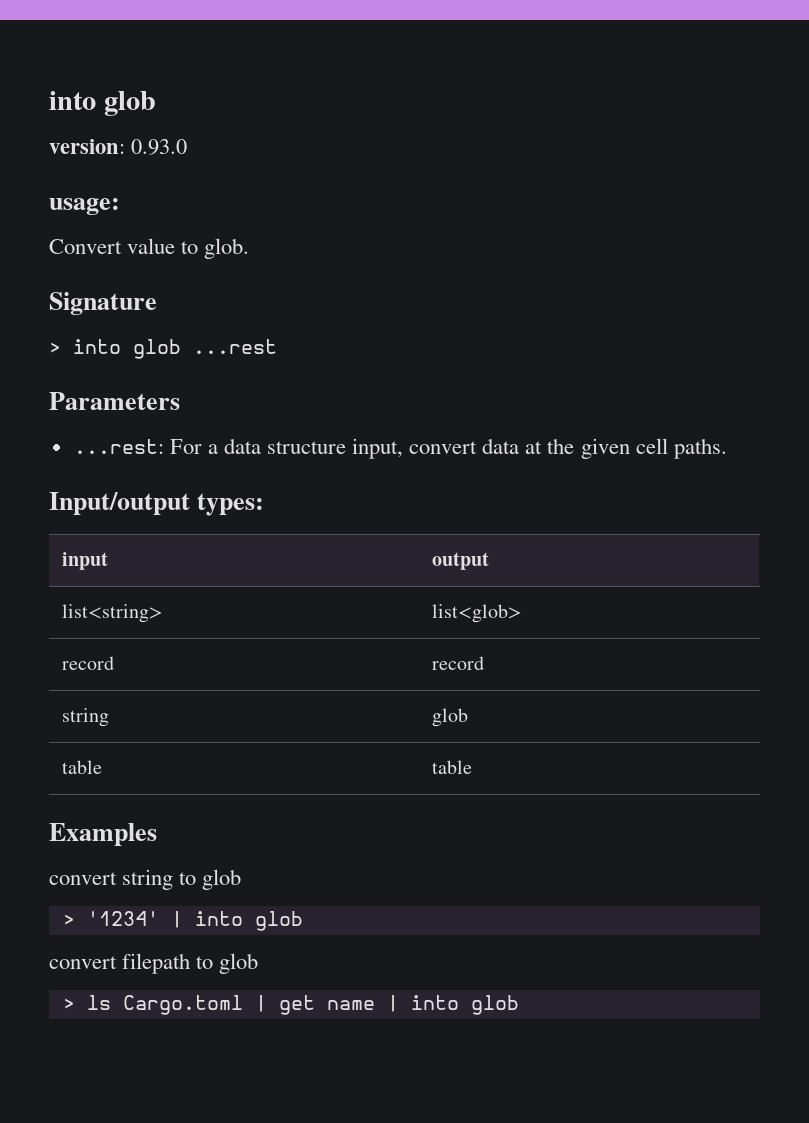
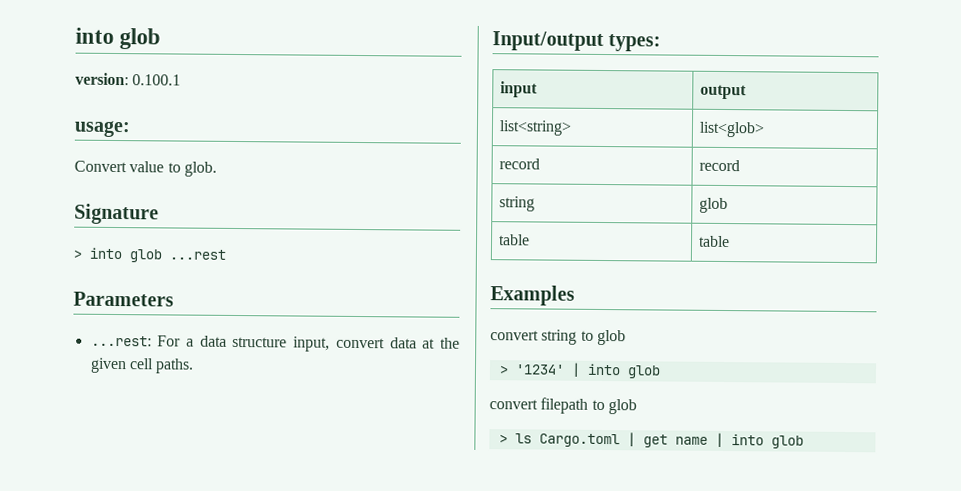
- version: 0.93.0
+ version: 0.100.1

